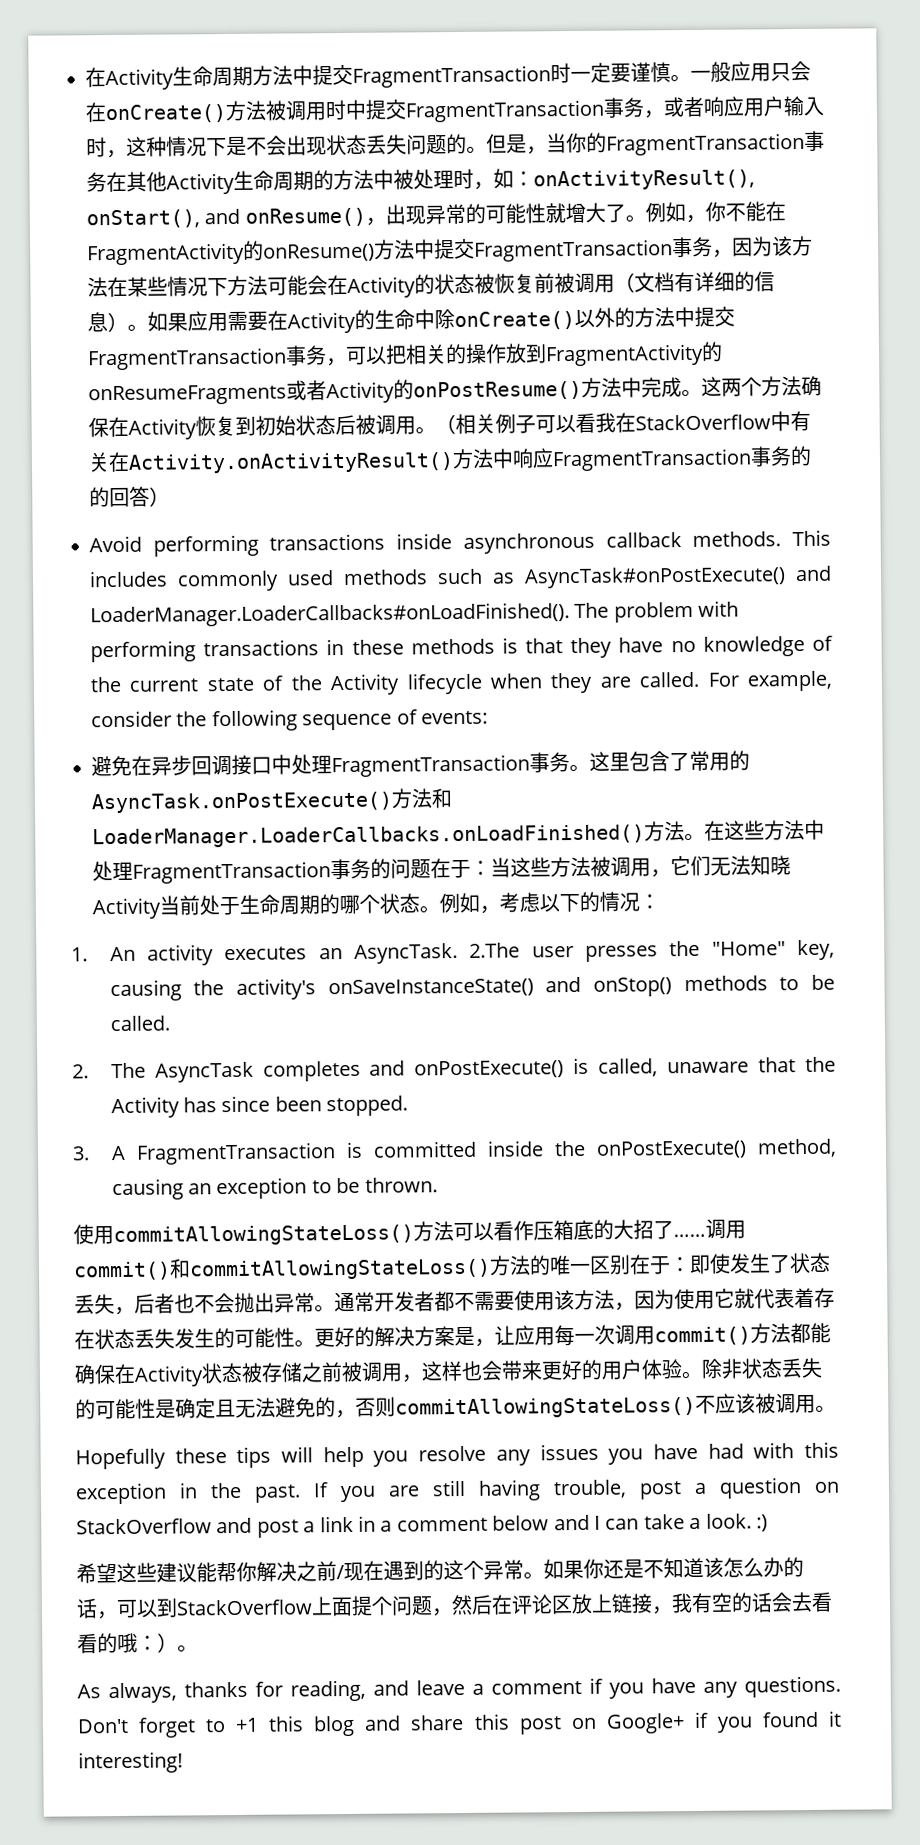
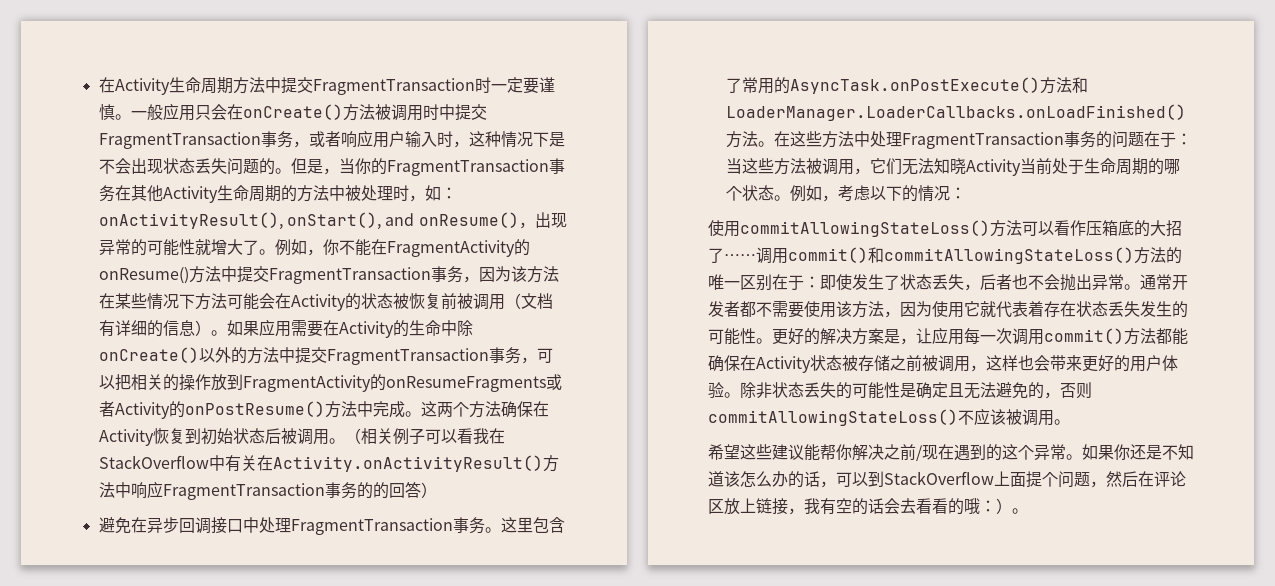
- Avoid performing transactions inside asynchronous callback methods. This includes commonly used methods such as AsyncTask#onPostExecute() and LoaderManager.LoaderCallbacks#onLoadFinished(). The problem with performing transactions in these methods is that they have no knowledge of the current state of the Activity lifecycle when they are called. For example, consider the following sequence of events:
- 1. An activity executes an AsyncTask. 2.The user presses the "Home" key, causing the activity's onSaveInstanceState() and onStop() methods to be called.
- 2. The AsyncTask completes and onPostExecute() is called, unaware that the Activity has since been stopped.
- 3. A FragmentTransaction is committed inside the onPostExecute() method, causing an exception to be thrown.
- Hopefully these tips will help you resolve any issues you have had with this exception in the past. If you are still having trouble, post a question on StackOverflow and post a link in a comment below and I can take a look. :)
- As always, thanks for reading, and leave a comment if you have any questions. Don't forget to +1 this blog and share this post on Google+ if you found it interesting!

